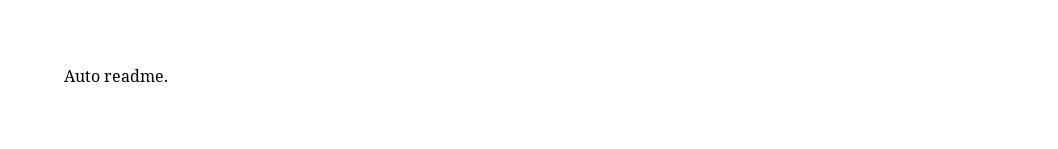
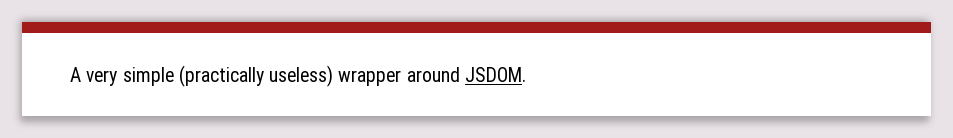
- Auto readme.
+ A very simple (practically useless) wrapper around JSDOM.

